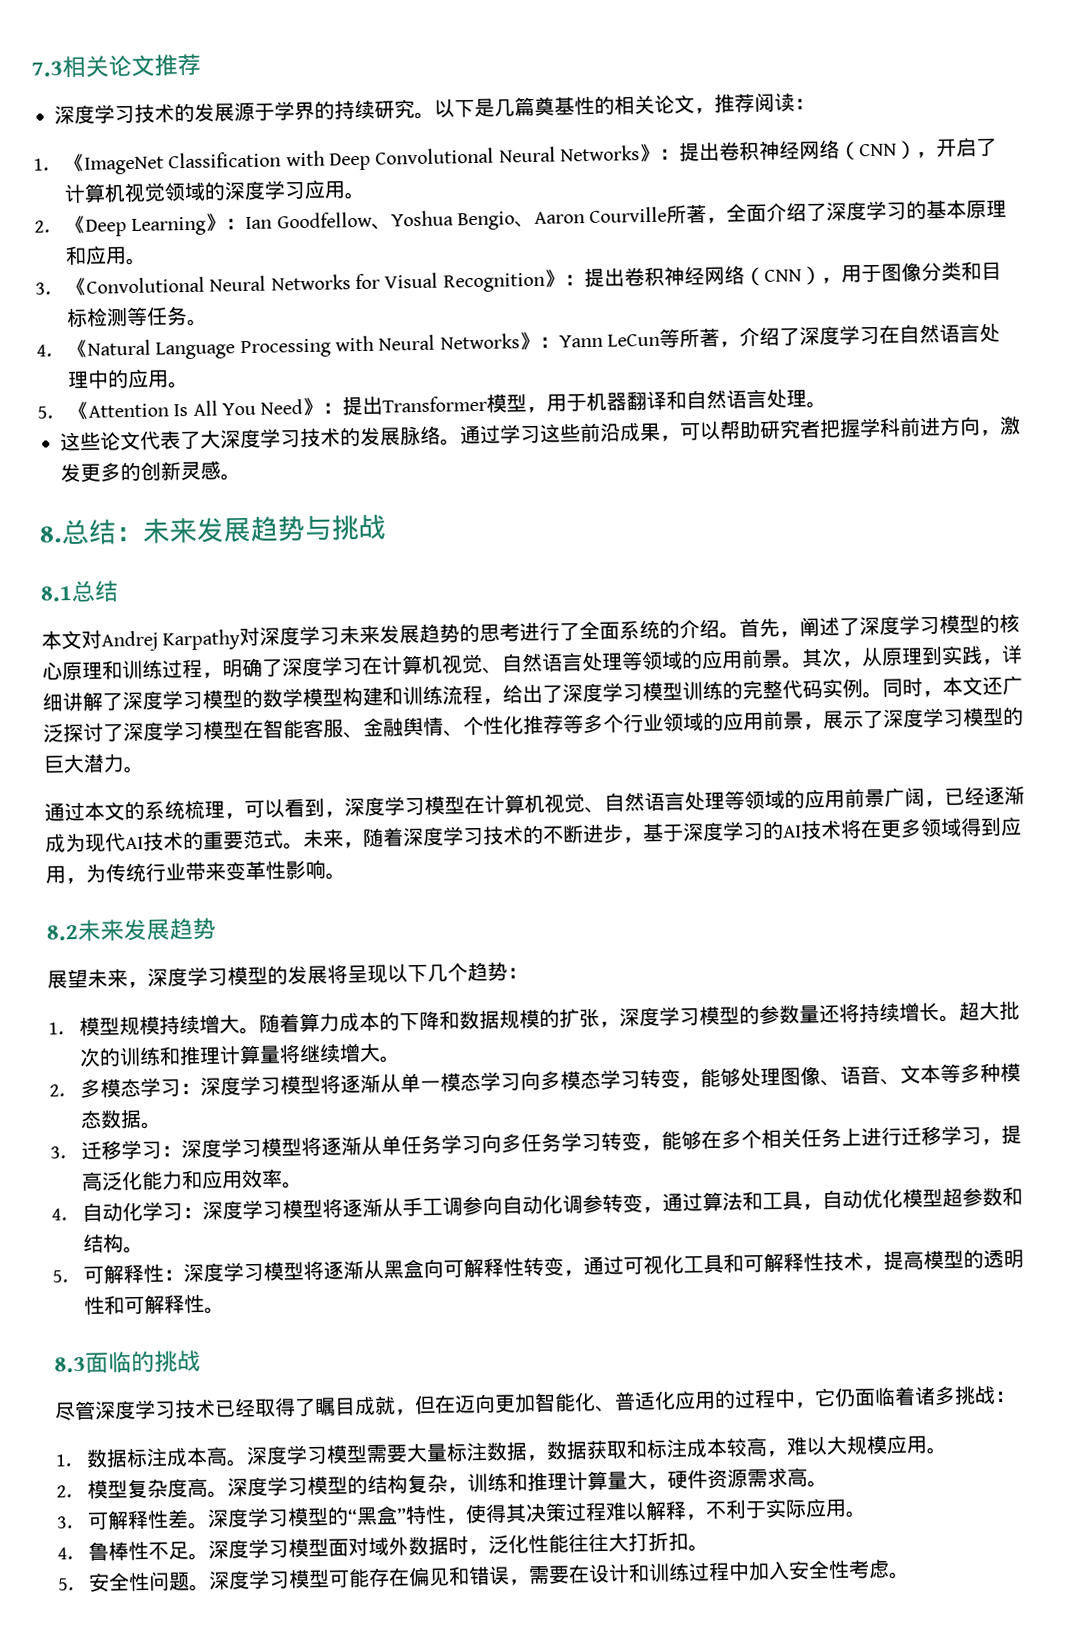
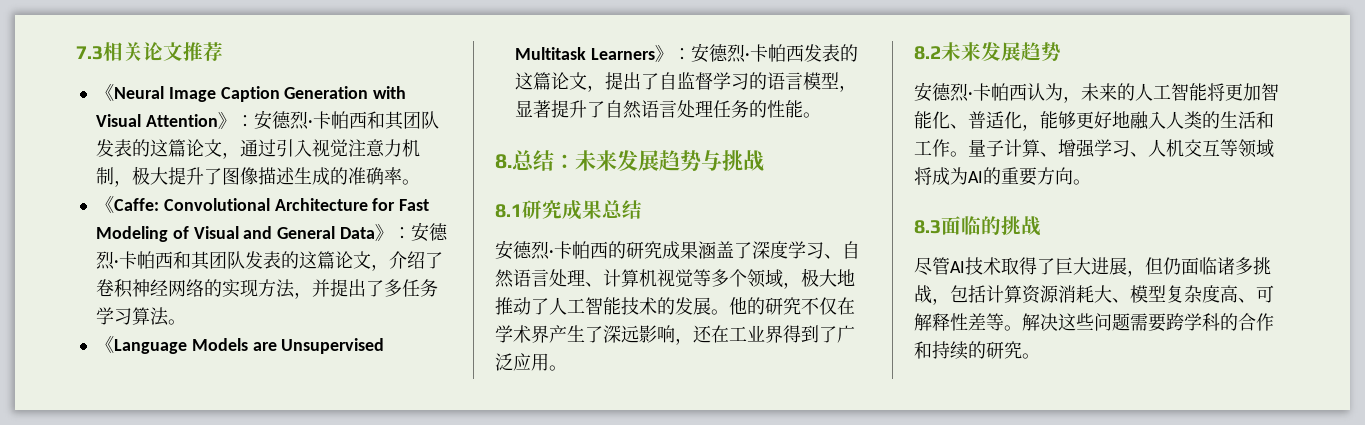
- 深度学习技术的发展源于学界的持续研究。以下是几篇奠基性的相关论文，推荐阅读：
- 1.《ImageNet Classification with Deep Convolutional Neural Networks》：提出卷积神经网络（CNN），开启了计算机视觉领域的深度学习应用。
- 2.《Deep Learning》：Ian Goodfellow、Yoshua Bengio、Aaron Courville所著，全面介绍了深度学习的基本原理和应用。
- 3.《Convolutional Neural Networks for Visual Recognition》：提出卷积神经网络（CNN），用于图像分类和目标检测等任务。
- 4.《Natural Language Processing with Neural Networks》：Yann LeCun等所著，介绍了深度学习在自然语言处理中的应用。
- 5.《Attention Is All You Need》：提出Transformer模型，用于机器翻译和自然语言处理。
- 这些论文代表了大深度学习技术的发展脉络。通过学习这些前沿成果，可以帮助研究者把握学科前进方向，激发更多的创新灵感。
+ 《Neural Image Caption Generation with Visual Attention》：安德烈·卡帕西和其团队发表的这篇论文，通过引入视觉注意力机制，极大提升了图像描述生成的准确率。
+ 《Caffe: Convolutional Architecture for Fast Modeling of Visual and General Data》：安德烈·卡帕西和其团队发表的这篇论文，介绍了卷积神经网络的实现方法，并提出了多任务学习算法。
+ 《Language Models are Unsupervised Multitask Learners》：安德烈·卡帕西发表的这篇论文，提出了自监督学习的语言模型，显著提升了自然语言处理任务的性能。
- 8.1总结
+ 8.1研究成果总结
- 本文对Andrej Karpathy对深度学习未来发展趋势的思考进行了全面系统的介绍。首先，阐述了深度学习模型的核心原理和训练过程，明确了深度学习在计算机视觉、自然语言处理等领域的应用前景。其次，从原理到实践，详细讲解了深度学习模型的数学模型构建和训练流程，给出了深度学习模型训练的完整代码实例。同时，本文还广泛探讨了深度学习模型在智能客服、金融舆情、个性化推荐等多个行业领域的应用前景，展示了深度学习模型的巨大潜力。
- 通过本文的系统梳理，可以看到，深度学习模型在计算机视觉、自然语言处理等领域的应用前景广阔，已经逐渐成为现代AI技术的重要范式。未来，随着深度学习技术的不断进步，基于深度学习的AI技术将在更多领域得到应用，为传统行业带来变革性影响。
+ 安德烈·卡帕西的研究成果涵盖了深度学习、自然语言处理、计算机视觉等多个领域，极大地推动了人工智能技术的发展。他的研究不仅在学术界产生了深远影响，还在工业界得到了广泛应用。
- 展望未来，深度学习模型的发展将呈现以下几个趋势：
- 1.模型规模持续增大。随着算力成本的下降和数据规模的扩张，深度学习模型的参数量还将持续增长。超大批次的训练和推理计算量将继续增大。
- 2.多模态学习：深度学习模型将逐渐从单一模态学习向多模态学习转变，能够处理图像、语音、文本等多种模态数据。
- 3.迁移学习：深度学习模型将逐渐从单任务学习向多任务学习转变，能够在多个相关任务上进行迁移学习，提高泛化能力和应用效率。
- 4.自动化学习：深度学习模型将逐渐从手工调参向自动化调参转变，通过算法和工具，自动优化模型超参数和结构。
- 5.可解释性：深度学习模型将逐渐从黑盒向可解释性转变，通过可视化工具和可解释性技术，提高模型的透明性和可解释性。
+ 安德烈·卡帕西认为，未来的人工智能将更加智能化、普适化，能够更好地融入人类的生活和工作。量子计算、增强学习、人机交互等领域将成为AI的重要方向。
- 尽管深度学习技术已经取得了瞩目成就，但在迈向更加智能化、普适化应用的过程中，它仍面临着诸多挑战：
- 1.数据标注成本高。深度学习模型需要大量标注数据，数据获取和标注成本较高，难以大规模应用。
- 2.模型复杂度高。深度学习模型的结构复杂，训练和推理计算量大，硬件资源需求高。
- 3.可解释性差。深度学习模型的“黑盒”特性，使得其决策过程难以解释，不利于实际应用。
- 4.鲁棒性不足。深度学习模型面对域外数据时，泛化性能往往大打折扣。
- 5.安全性问题。深度学习模型可能存在偏见和错误，需要在设计和训练过程中加入安全性考虑。
+ 尽管AI技术取得了巨大进展，但仍面临诸多挑战，包括计算资源消耗大、模型复杂度高、可解释性差等。解决这些问题需要跨学科的合作和持续的研究。

